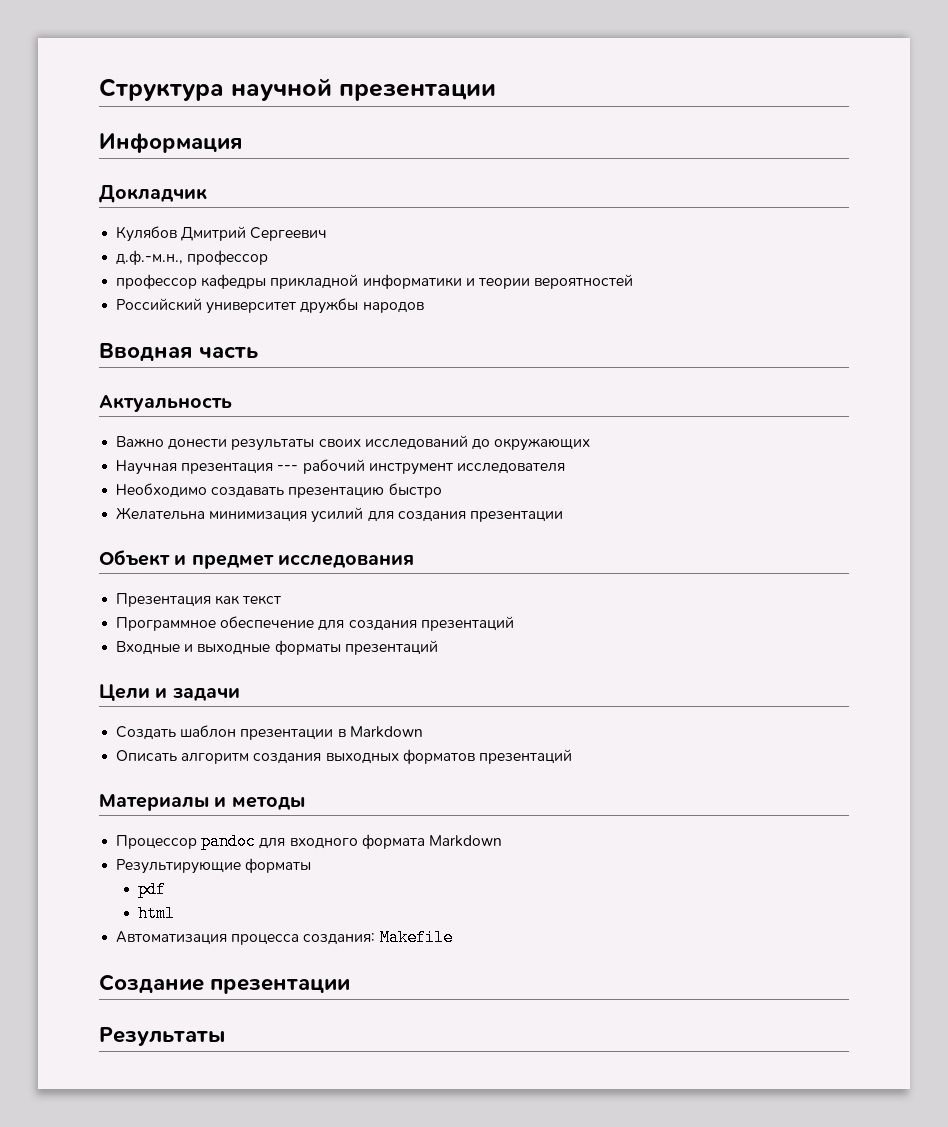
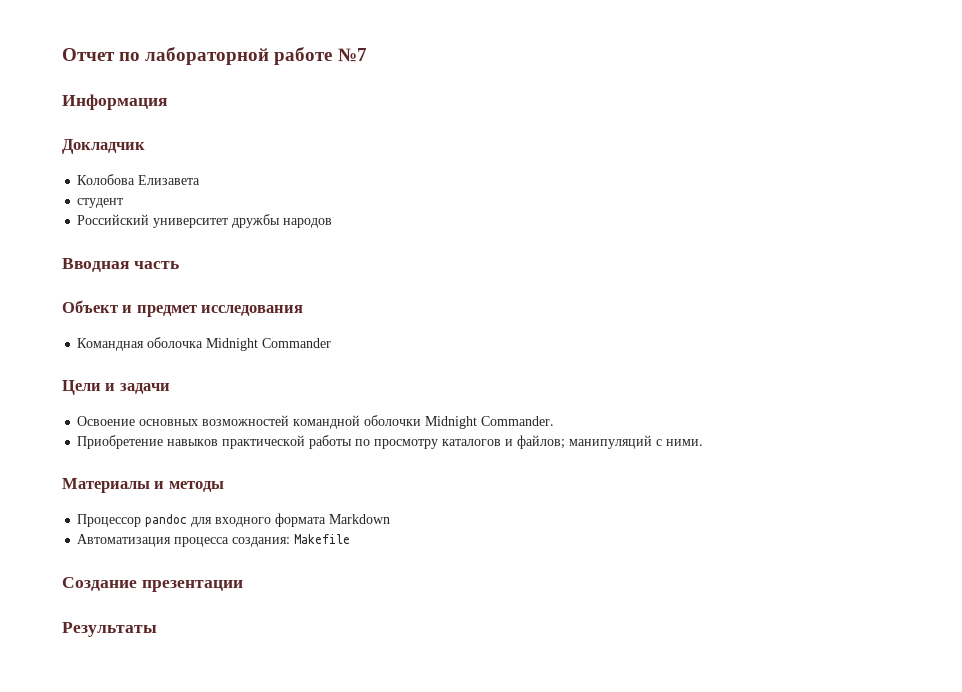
- Структура научной презентации
+ Отчет по лабораторной работе №7
  Информация
  Докладчик
- Кулябов Дмитрий Сергеевич
- д.ф.-м.н., профессор
- профессор кафедры прикладной информатики и теории вероятностей
+ Колобова Елизавета
+ студент
- Актуальность
- Важно донести результаты своих исследований до окружающих
- Научная презентация --- рабочий инструмент исследователя
- Необходимо создавать презентацию быстро
- Желательна минимизация усилий для создания презентации
  Объект и предмет исследования
- Презентация как текст
- Программное обеспечение для создания презентаций
- Входные и выходные форматы презентаций
+ Командная оболочка Midnight Commander
  Цели и задачи
- Создать шаблон презентации в Markdown
- Описать алгоритм создания выходных форматов презентаций
+ Освоение основных возможностей командной оболочки Midnight Commander.
+ Приобретение навыков практической работы по просмотру каталогов и файлов; манипуляций с ними.
- Результирующие форматы
- pdf
- html

